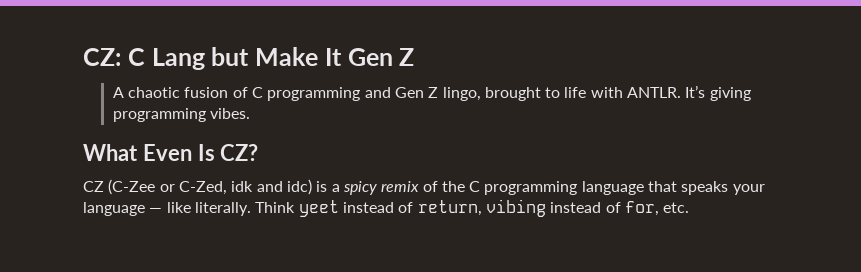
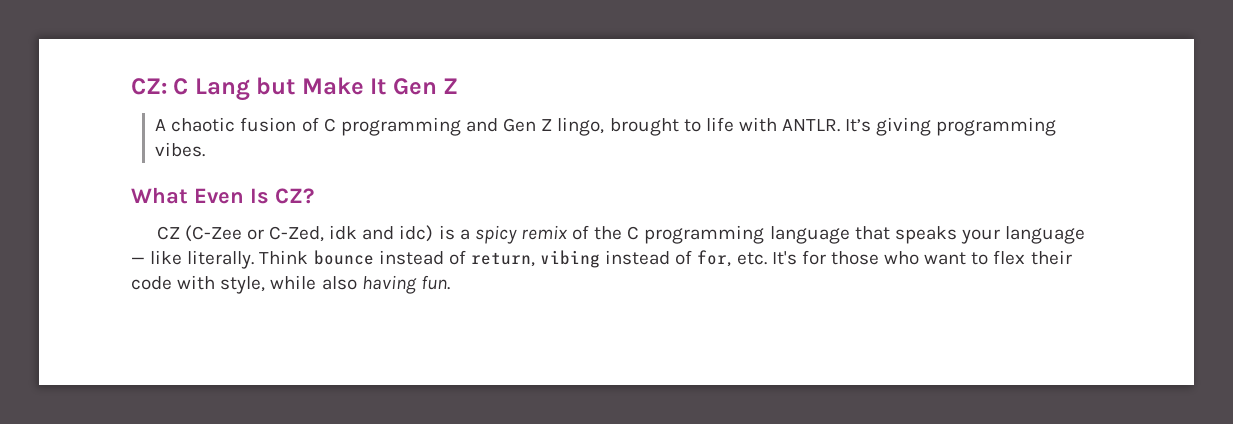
- Think yeet instead of return, vibing instead of for, etc.
+ Think bounce instead of return, vibing instead of for, etc. It's for those who want to flex their code with style, while also having fun.

